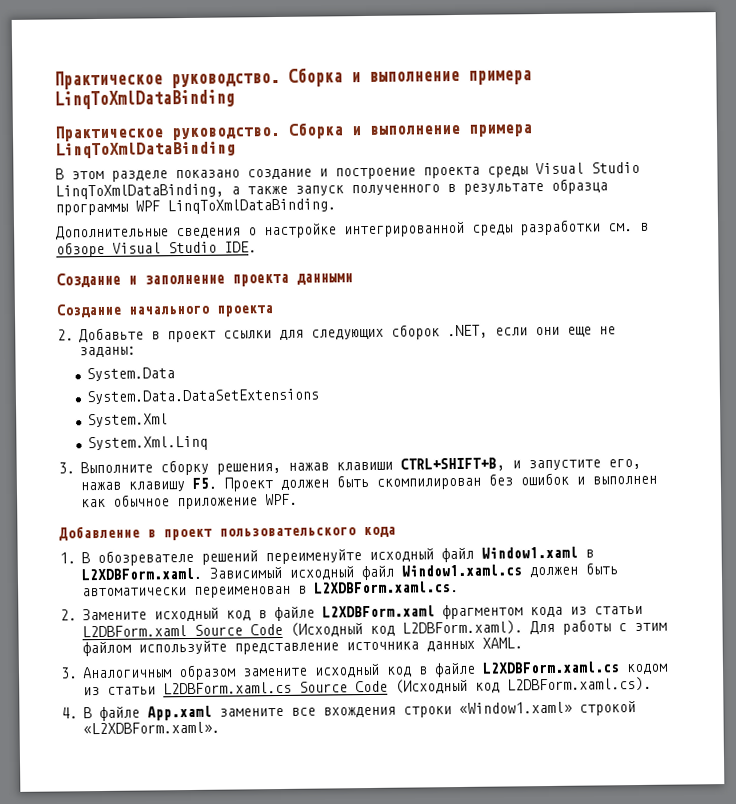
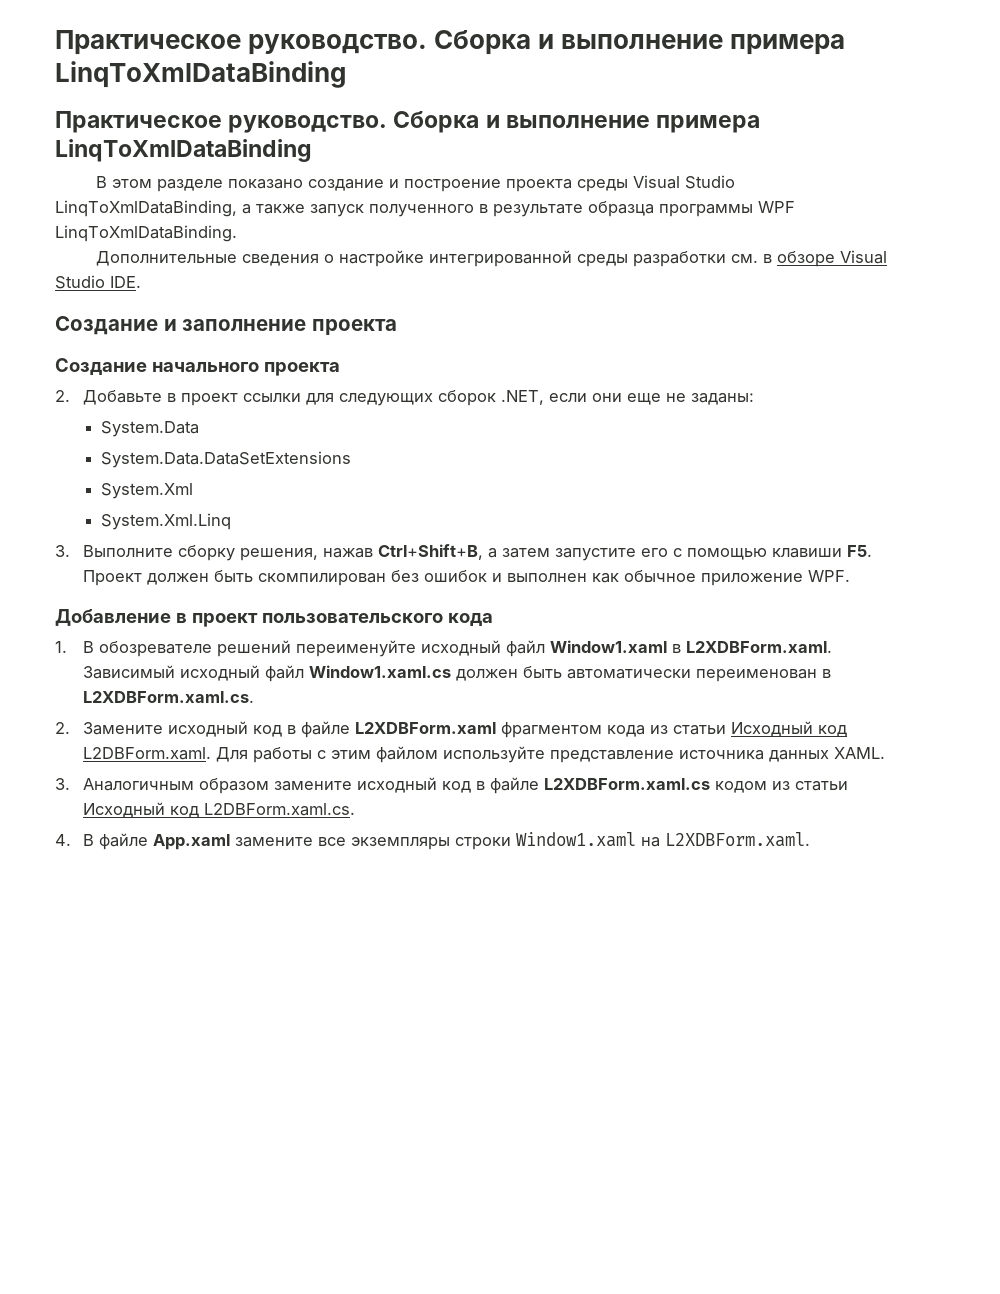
- Создание и заполнение проекта данными
+ Создание и заполнение проекта
- 3. Выполните сборку решения, нажав клавиши CTRL+SHIFT+B, и запустите его, нажав клавишу F5. Проект должен быть скомпилирован без ошибок и выполнен как обычное приложение WPF.
+ 3. Выполните сборку решения, нажав Ctrl+Shift+B, а затем запустите его с помощью клавиши F5. Проект должен быть скомпилирован без ошибок и выполнен как обычное приложение WPF.
- 2. Замените исходный код в файле L2XDBForm.xaml фрагментом кода из статьи L2DBForm.xaml Source Code (Исходный код L2DBForm.xaml). Для работы с этим файлом используйте представление источника данных XAML.
+ 2. Замените исходный код в файле L2XDBForm.xaml фрагментом кода из статьи Исходный код L2DBForm.xaml. Для работы с этим файлом используйте представление источника данных XAML.
- 3. Аналогичным образом замените исходный код в файле L2XDBForm.xaml.cs кодом из статьи L2DBForm.xaml.cs Source Code (Исходный код L2DBForm.xaml.cs).
+ 3. Аналогичным образом замените исходный код в файле L2XDBForm.xaml.cs кодом из статьи Исходный код L2DBForm.xaml.cs.
- 4. В файле App.xaml замените все вхождения строки «Window1.xaml» строкой «L2XDBForm.xaml».
+ 4. В файле App.xaml замените все экземпляры строки Window1.xaml на L2XDBForm.xaml.

